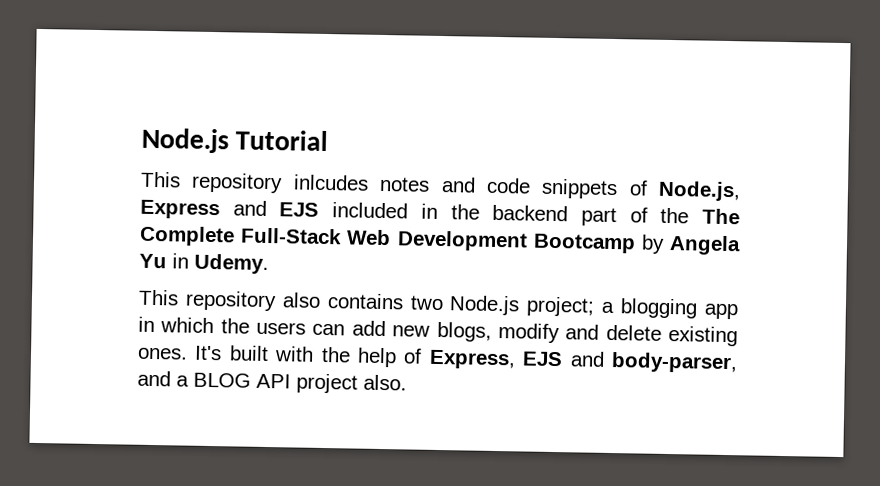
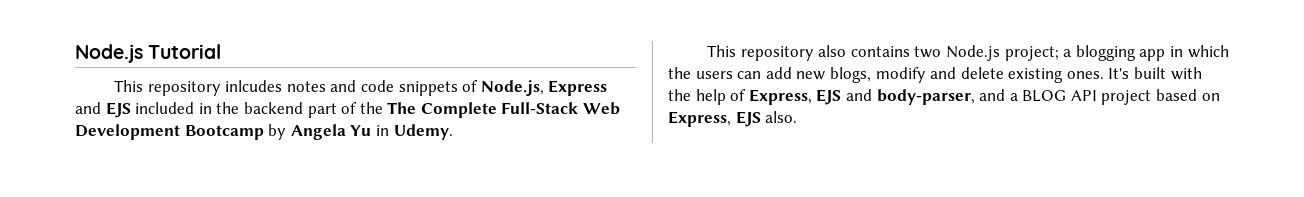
- It's built with the help of Express, EJS and body-parser, and a BLOG API project also.
+ It's built with the help of Express, EJS and body-parser, and a BLOG API project based on Express, EJS also.

